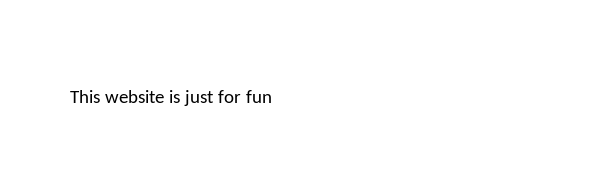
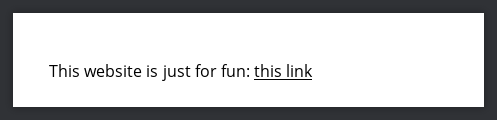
- This website is just for fun
+ This website is just for fun: this link

